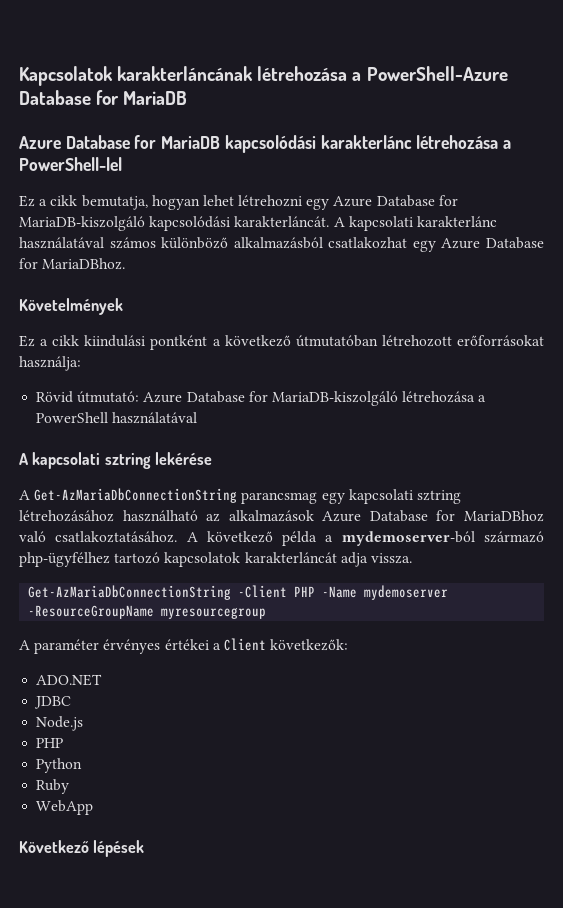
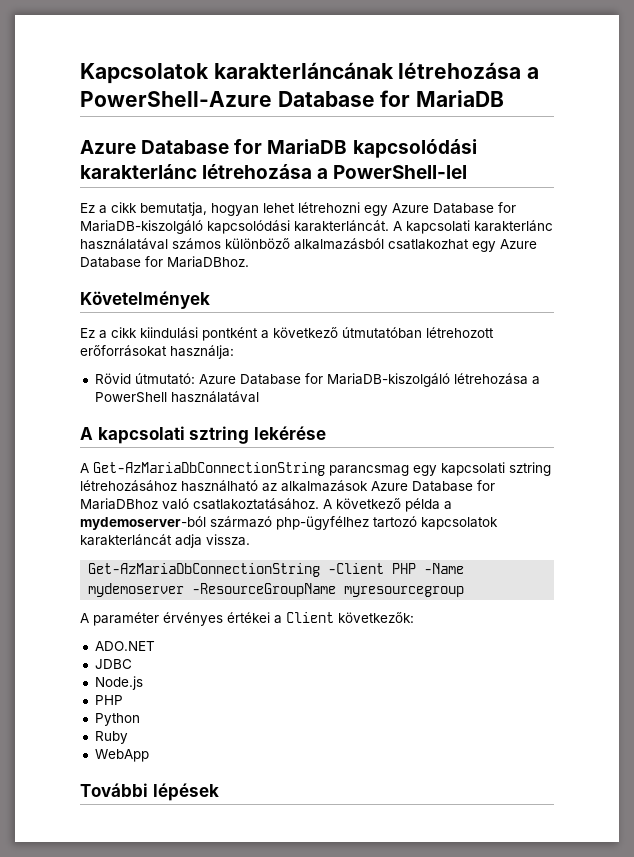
- Következő lépések
+ További lépések

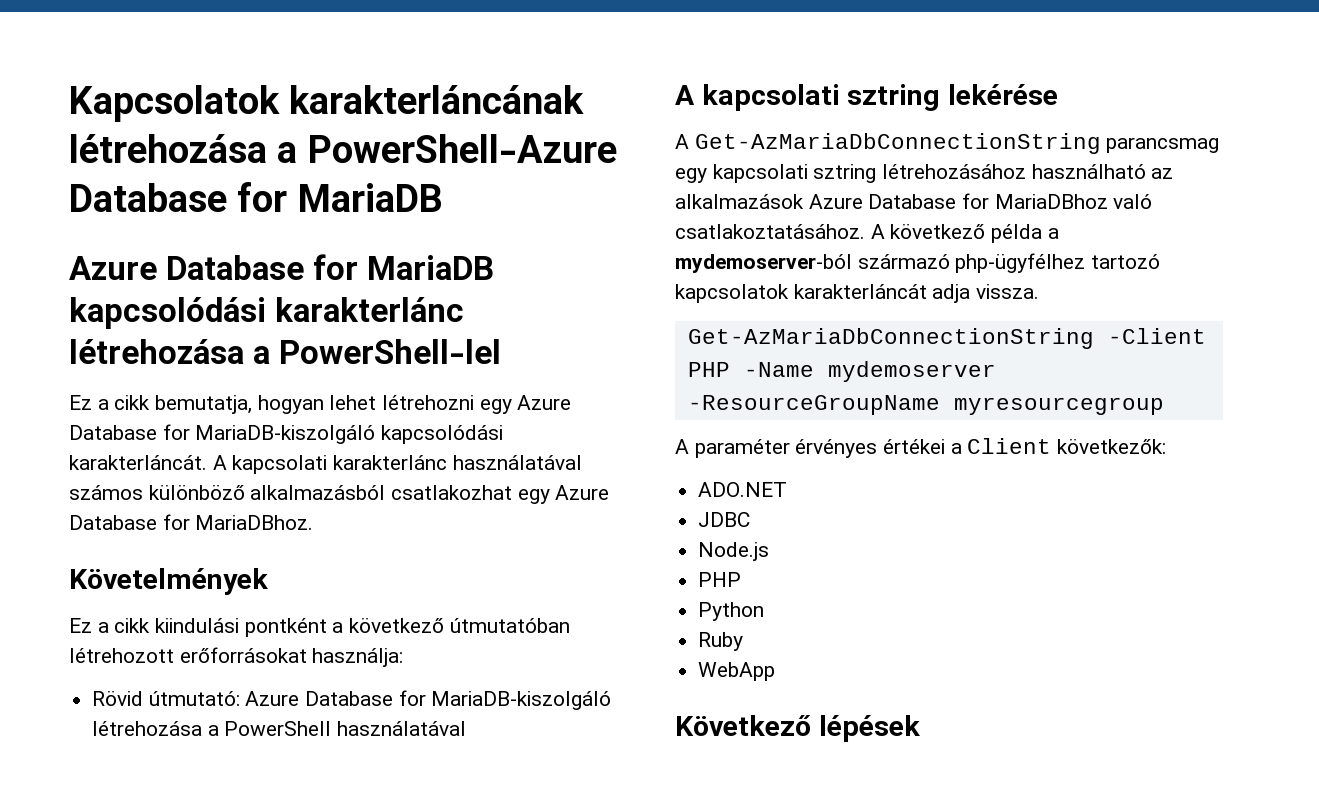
- További lépések
+ Következő lépések

